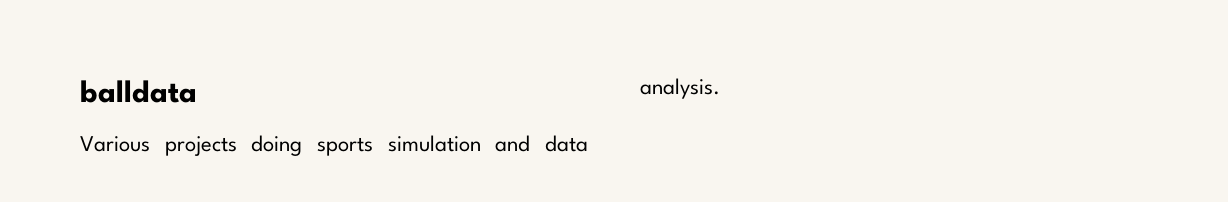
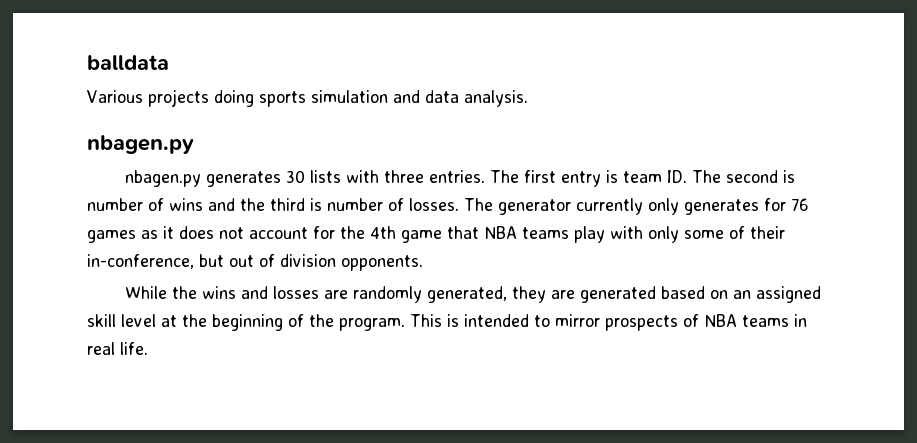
  Various projects doing sports simulation and data analysis.
+ nbagen.py
+ nbagen.py generates 30 lists with three entries. The first entry is team ID. The second is number of wins and the third is number of losses. The generator currently only generates for 76 games as it does not account for the 4th game that NBA teams play with only some of their in-conference, but out of division opponents.
+ While the wins and losses are randomly generated, they are generated based on an assigned skill level at the beginning of the program. This is intended to mirror prospects of NBA teams in real life.

